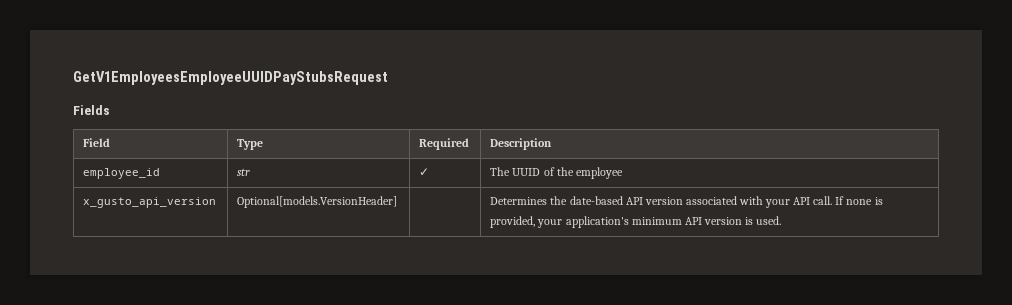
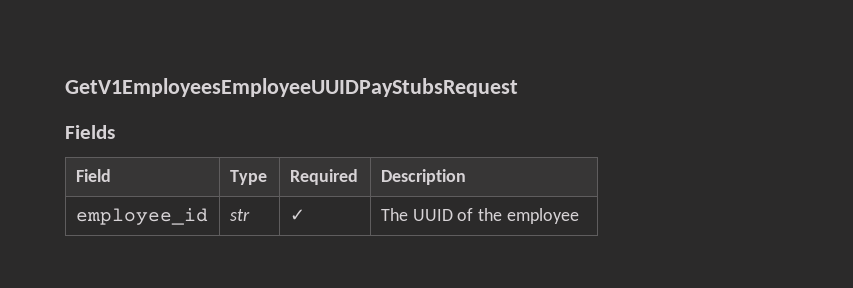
- x_gusto_api_version | Optional[models.VersionHeader] | | Determines the date-based API version associated with your API call. If none is provided, your application's minimum API version is used.

